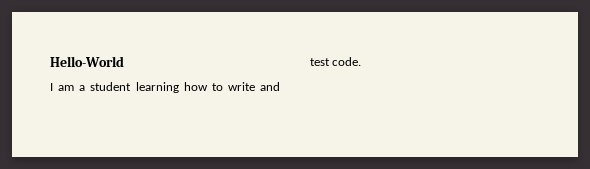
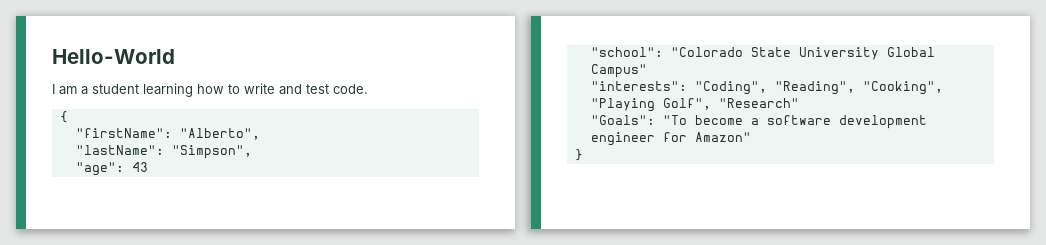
+ {
+ "firstName": "Alberto",
+ "lastName": "Simpson",
+ "age": 43
+ "school": "Colorado State University Global Campus"
+ "interests": "Coding", "Reading", "Cooking", "Playing Golf", "Research"
+ "Goals": "To become a software development engineer for Amazon"
+ }

